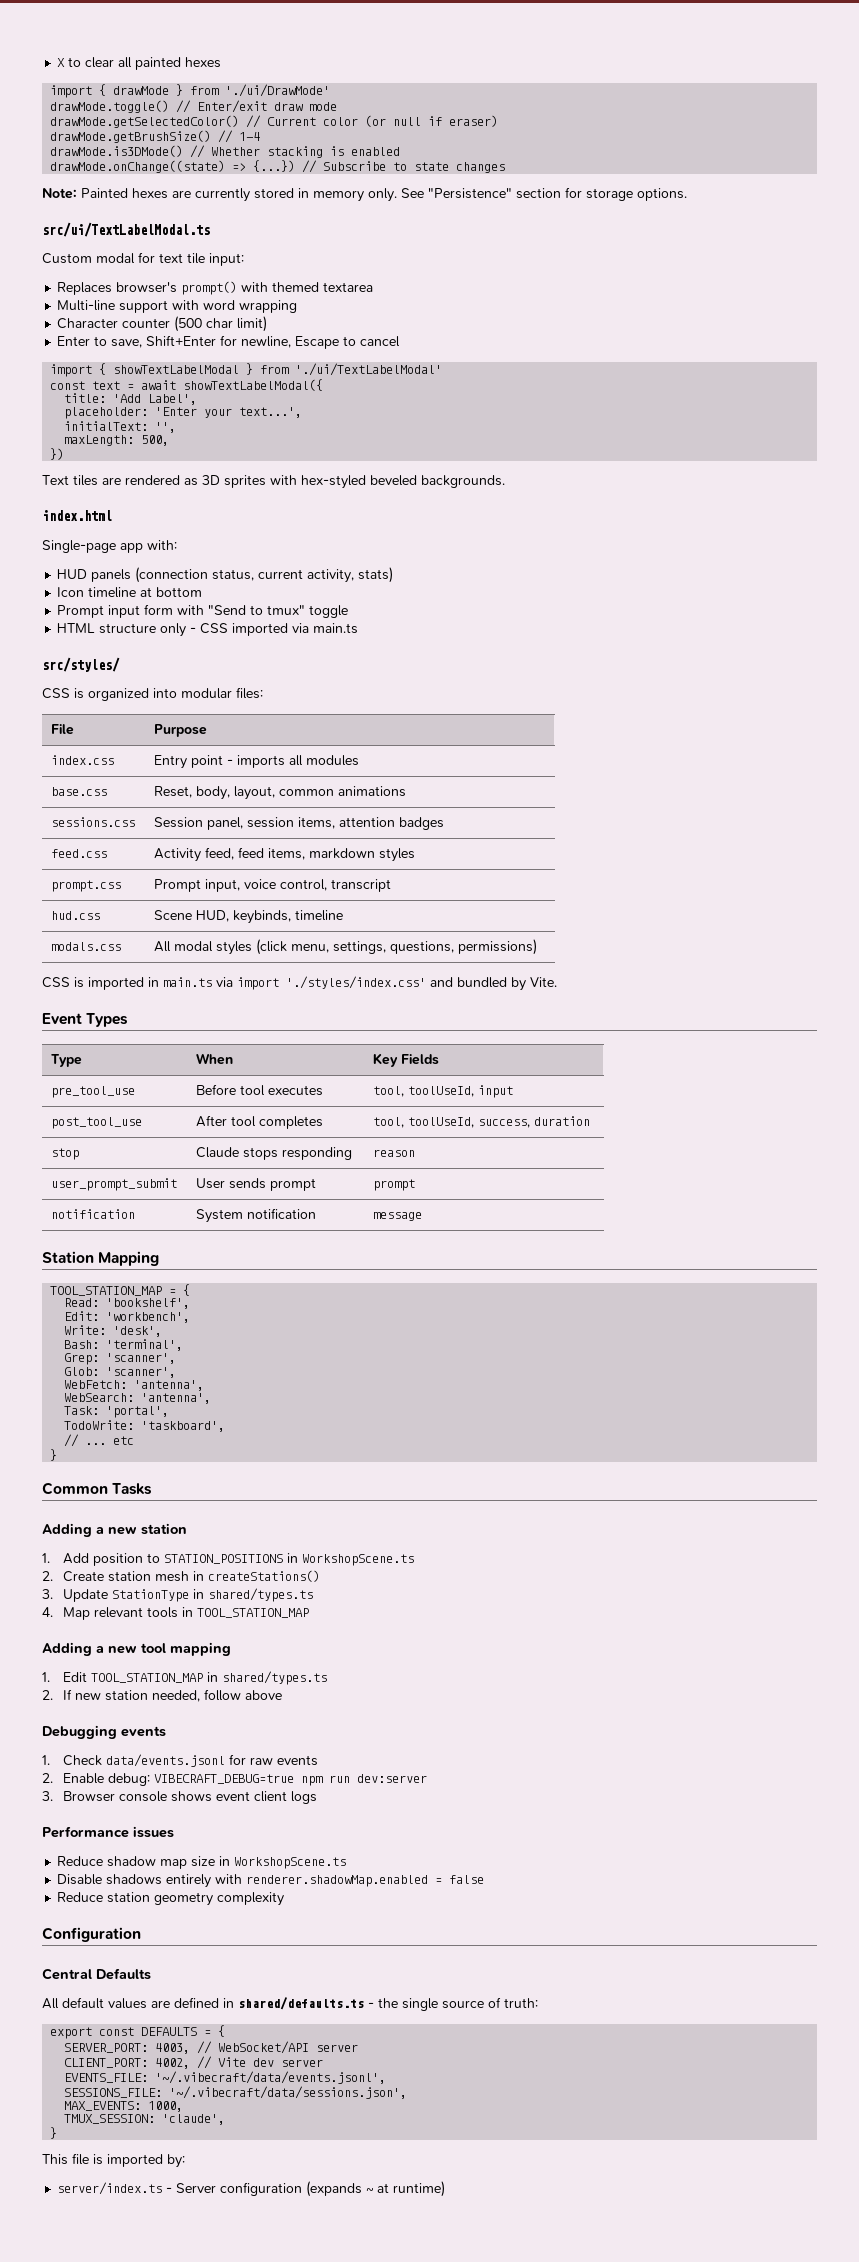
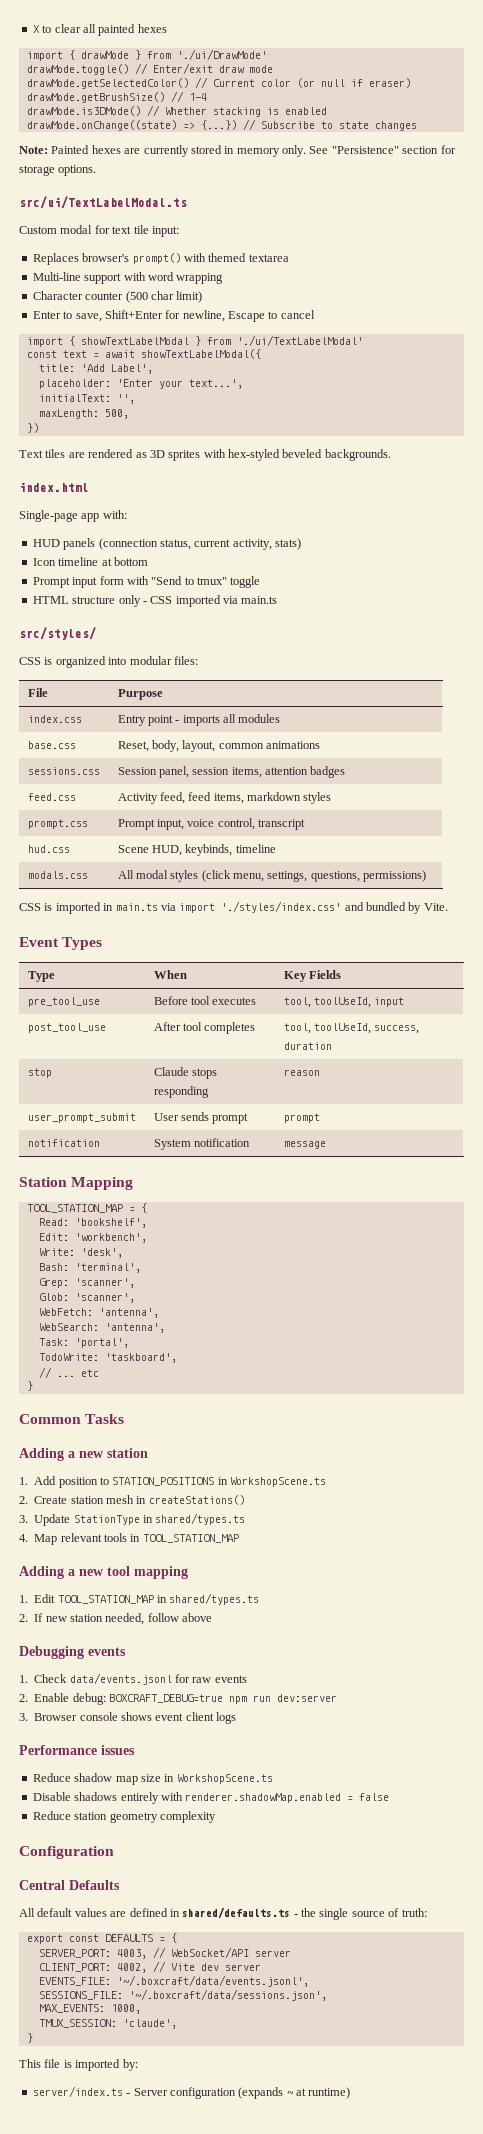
- 2. Enable debug: VIBECRAFT_DEBUG=true npm run dev:server
+ 2. Enable debug: BOXCRAFT_DEBUG=true npm run dev:server
- EVENTS_FILE: '~/.vibecraft/data/events.jsonl',
+ EVENTS_FILE: '~/.boxcraft/data/events.jsonl',
- SESSIONS_FILE: '~/.vibecraft/data/sessions.json',
+ SESSIONS_FILE: '~/.boxcraft/data/sessions.json',

